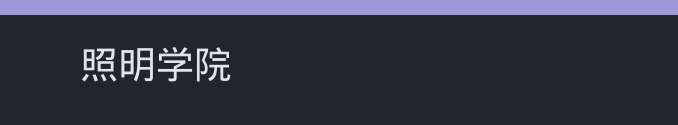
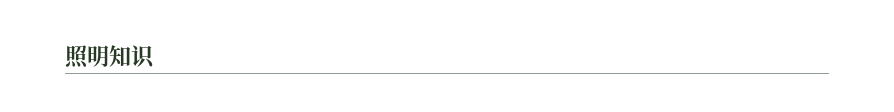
- 照明学院
+ 照明知识

